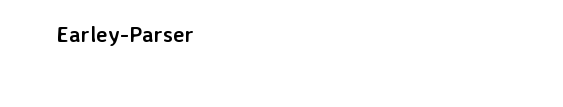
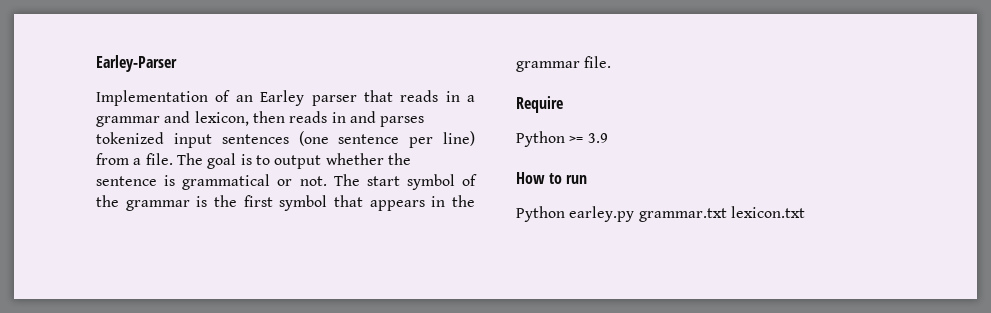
+ Implementation of an Earley parser that reads in a grammar and lexicon, then reads in and parses tokenized input sentences (one sentence per line) from a file. The goal is to output whether the sentence is grammatical or not. The start symbol of the grammar is the first symbol that appears in the grammar file.
+ Require
+ Python >= 3.9
+ How to run
+ Python earley.py grammar.txt lexicon.txt

